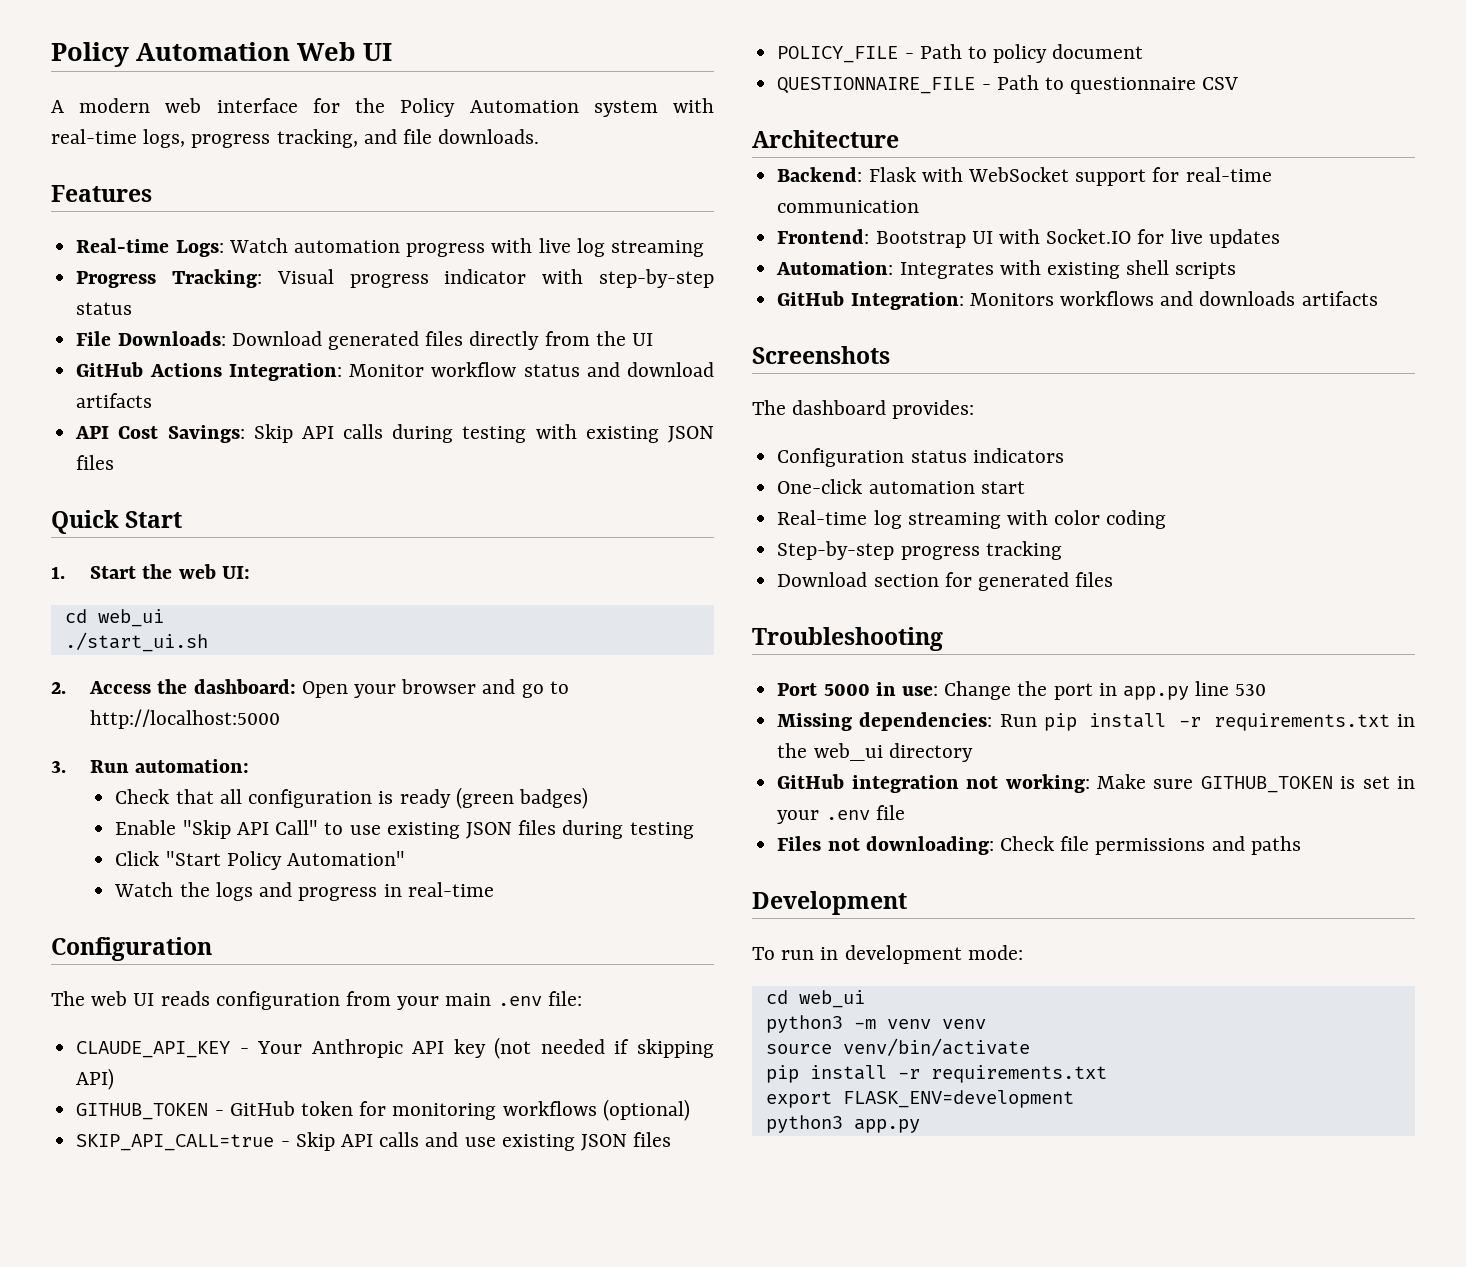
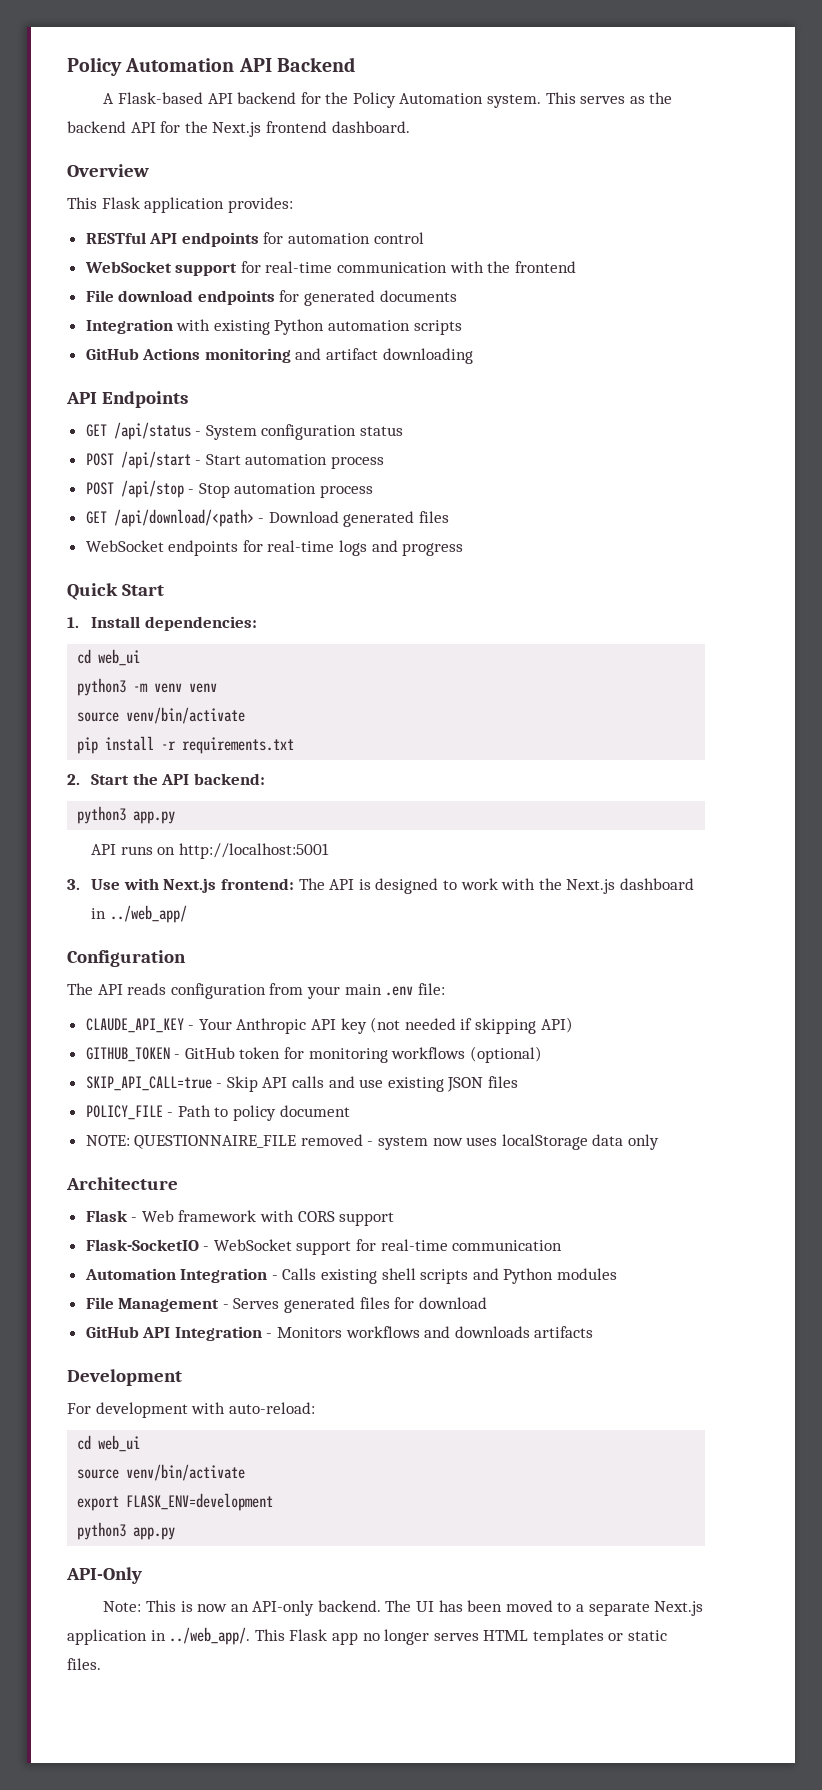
- Policy Automation Web UI
+ Policy Automation API Backend
- A modern web interface for the Policy Automation system with real-time logs, progress tracking, and file downloads.
- Features
- Real-time Logs: Watch automation progress with live log streaming
- Progress Tracking: Visual progress indicator with step-by-step status
- File Downloads: Download generated files directly from the UI
- GitHub Actions Integration: Monitor workflow status and download artifacts
- API Cost Savings: Skip API calls during testing with existing JSON files
+ A Flask-based API backend for the Policy Automation system. This serves as the backend API for the Next.js frontend dashboard.
+ Overview
+ This Flask application provides:
+ RESTful API endpoints for automation control
+ WebSocket support for real-time communication with the frontend
+ File download endpoints for generated documents
+ Integration with existing Python automation scripts
+ GitHub Actions monitoring and artifact downloading
+ API Endpoints
+ GET /api/status - System configuration status
+ POST /api/start - Start automation process
+ POST /api/stop - Stop automation process
+ GET /api/download/<path> - Download generated files
+ WebSocket endpoints for real-time logs and progress
  Quick Start
- 1. Start the web UI:
+ 1. Install dependencies:
  cd web_ui
- ./start_ui.sh
- 2. Access the dashboard: Open your browser and go to http://localhost:5000
- 3. Run automation:
- Check that all configuration is ready (green badges)
- Enable "Skip API Call" to use existing JSON files during testing
- Click "Start Policy Automation"
- Watch the logs and progress in real-time
+ python3 -m venv venv
+ source venv/bin/activate
+ pip install -r requirements.txt
+ 2. Start the API backend:
+ python3 app.py
+ API runs on http://localhost:5001
+ 3. Use with Next.js frontend: The API is designed to work with the Next.js dashboard in ../web_app/
- The web UI reads configuration from your main .env file:
+ The API reads configuration from your main .env file:
- QUESTIONNAIRE_FILE - Path to questionnaire CSV
+ NOTE: QUESTIONNAIRE_FILE removed - system now uses localStorage data only
  Architecture
- Backend: Flask with WebSocket support for real-time communication
+ Flask - Web framework with CORS support
+ Flask-SocketIO - WebSocket support for real-time communication
- Frontend: Bootstrap UI with Socket.IO for live updates
- Automation: Integrates with existing shell scripts
- GitHub Integration: Monitors workflows and downloads artifacts
+ Automation Integration - Calls existing shell scripts and Python modules
+ File Management - Serves generated files for download
+ GitHub API Integration - Monitors workflows and downloads artifacts
- Screenshots
- The dashboard provides:
- Configuration status indicators
- One-click automation start
- Real-time log streaming with color coding
- Step-by-step progress tracking
- Download section for generated files
- Troubleshooting
- Port 5000 in use: Change the port in app.py line 530
- Missing dependencies: Run pip install -r requirements.txt in the web_ui directory
- GitHub integration not working: Make sure GITHUB_TOKEN is set in your .env file
- Files not downloading: Check file permissions and paths
  Development
- To run in development mode:
+ For development with auto-reload:
  cd web_ui
- python3 -m venv venv
  source venv/bin/activate
- pip install -r requirements.txt
  export FLASK_ENV=development
  python3 app.py
+ API-Only
+ Note: This is now an API-only backend. The UI has been moved to a separate Next.js application in ../web_app/. This Flask app no longer serves HTML templates or static files.

